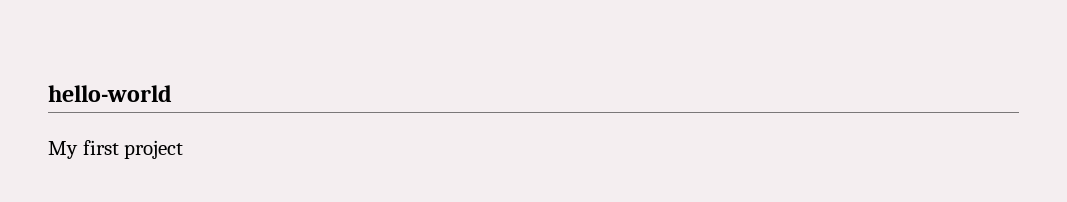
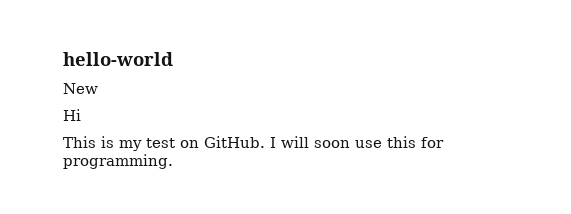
- My first project
+ New
+ Hi
+ This is my test on GitHub. I will soon use this for programming.

